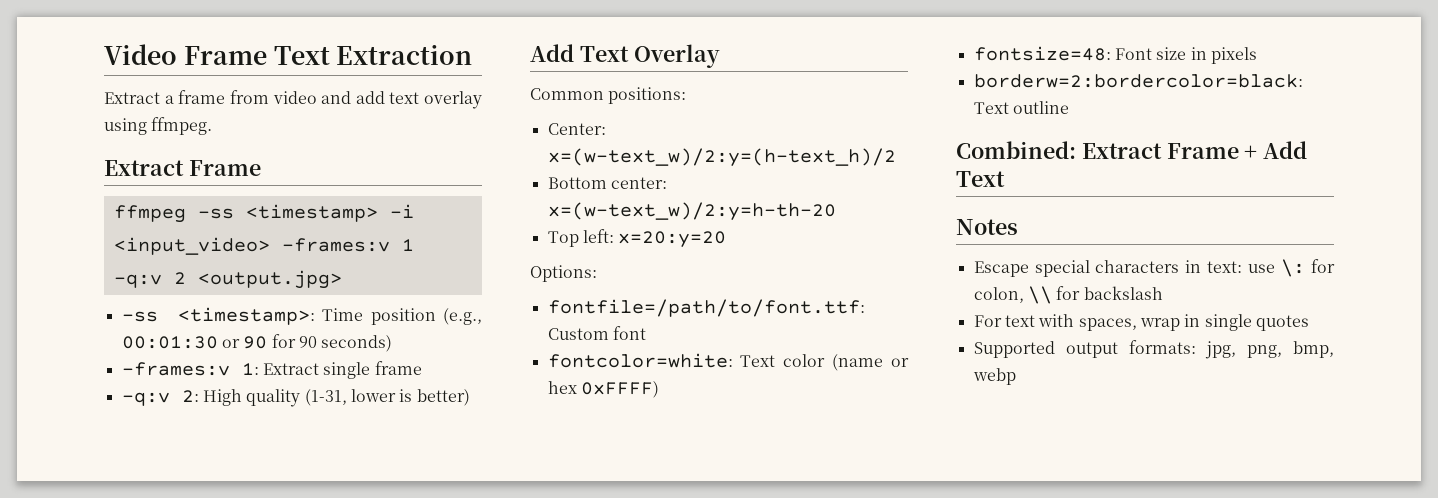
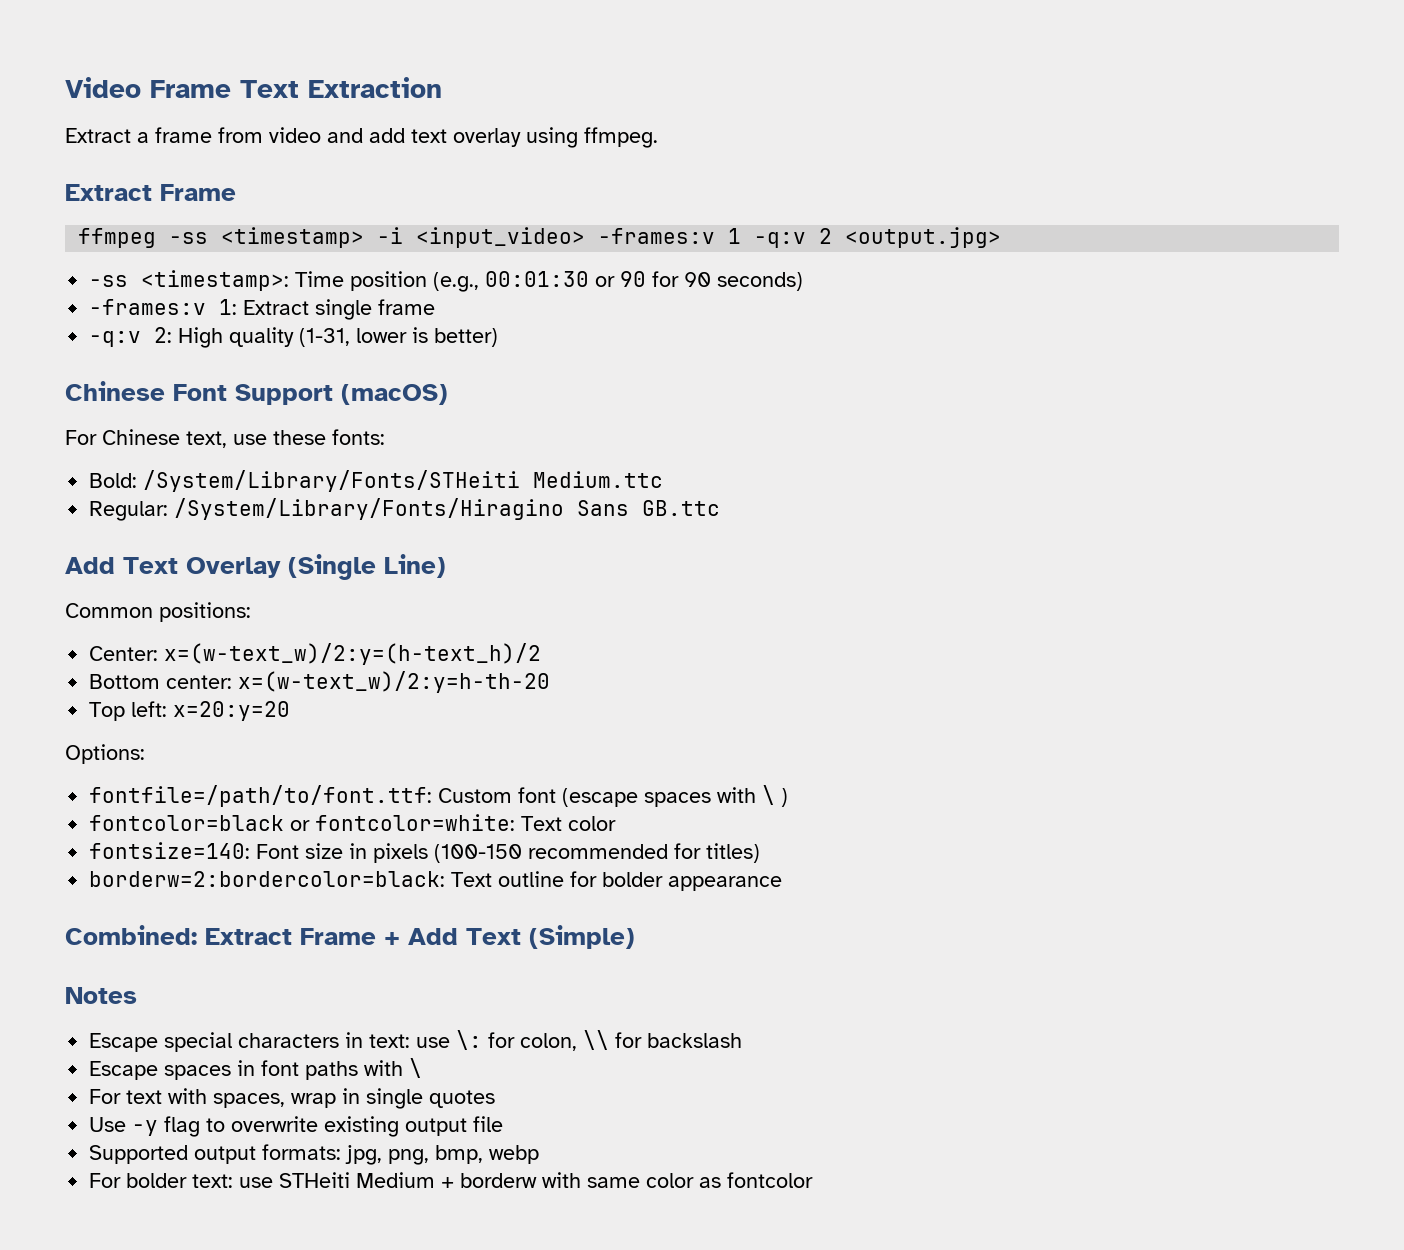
+ Chinese Font Support (macOS)
+ For Chinese text, use these fonts:
+ Bold: /System/Library/Fonts/STHeiti Medium.ttc
+ Regular: /System/Library/Fonts/Hiragino Sans GB.ttc
- Add Text Overlay
+ Add Text Overlay (Single Line)
- fontfile=/path/to/font.ttf: Custom font
- fontcolor=white: Text color (name or hex 0xFFFF)
- fontsize=48: Font size in pixels
+ fontfile=/path/to/font.ttf: Custom font (escape spaces with \ )
+ fontcolor=black or fontcolor=white: Text color
+ fontsize=140: Font size in pixels (100-150 recommended for titles)
- borderw=2:bordercolor=black: Text outline
+ borderw=2:bordercolor=black: Text outline for bolder appearance
- Combined: Extract Frame + Add Text
+ Combined: Extract Frame + Add Text (Simple)
+ Escape spaces in font paths with \
+ Use -y flag to overwrite existing output file
+ For bolder text: use STHeiti Medium + borderw with same color as fontcolor

